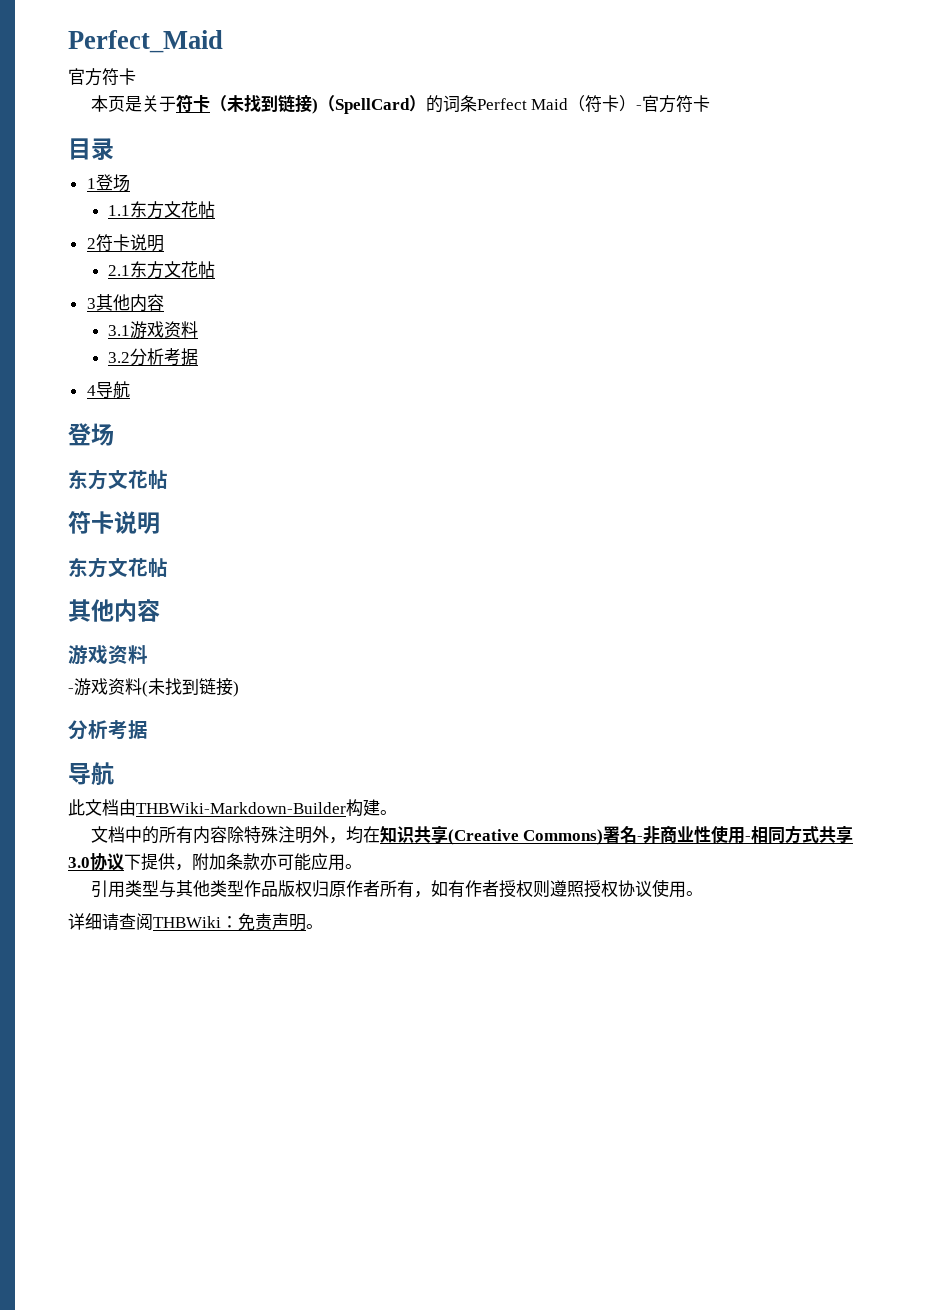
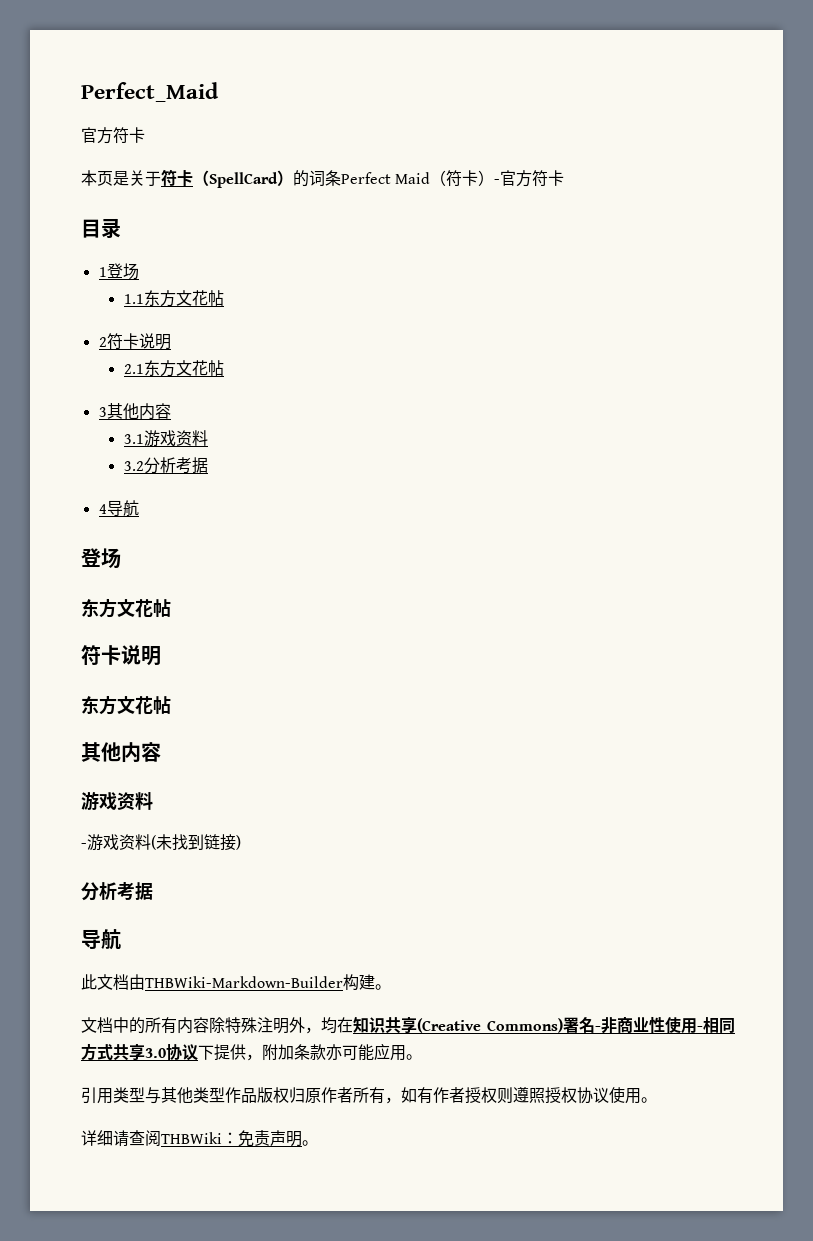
- 本页是关于符卡（未找到链接)（SpellCard）的词条Perfect Maid（符卡）-官方符卡
+ 本页是关于符卡（SpellCard）的词条Perfect Maid（符卡）-官方符卡

